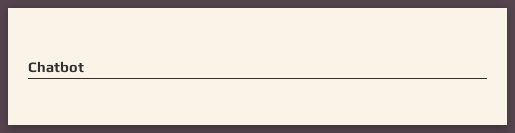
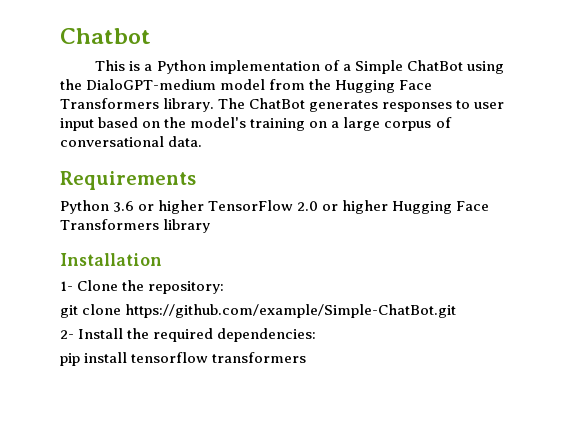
+ This is a Python implementation of a Simple ChatBot using the DialoGPT-medium model from the Hugging Face Transformers library. The ChatBot generates responses to user input based on the model's training on a large corpus of conversational data.
+ Requirements
+ Python 3.6 or higher TensorFlow 2.0 or higher Hugging Face Transformers library
+ Installation
+ 1- Clone the repository:
+ git clone https://github.com/example/Simple-ChatBot.git
+ 2- Install the required dependencies:
+ pip install tensorflow transformers

